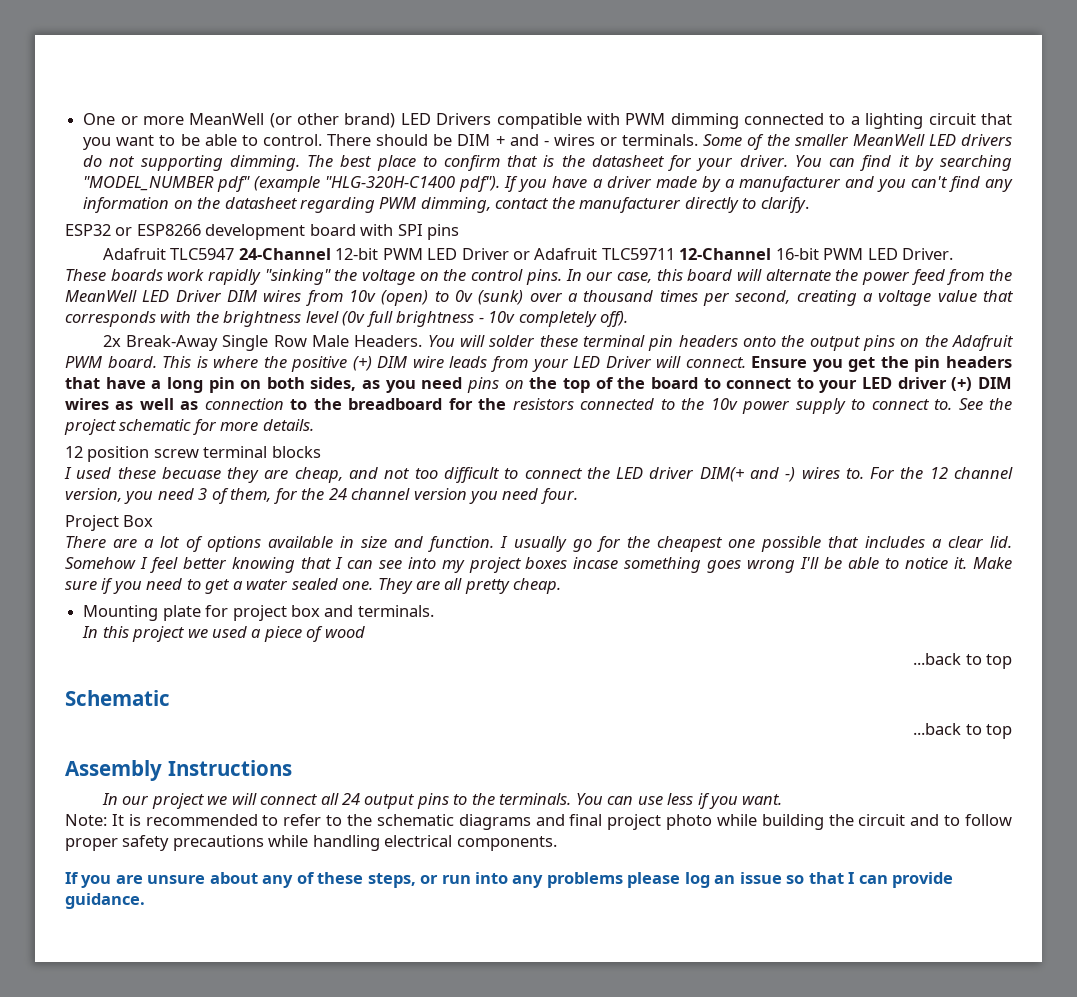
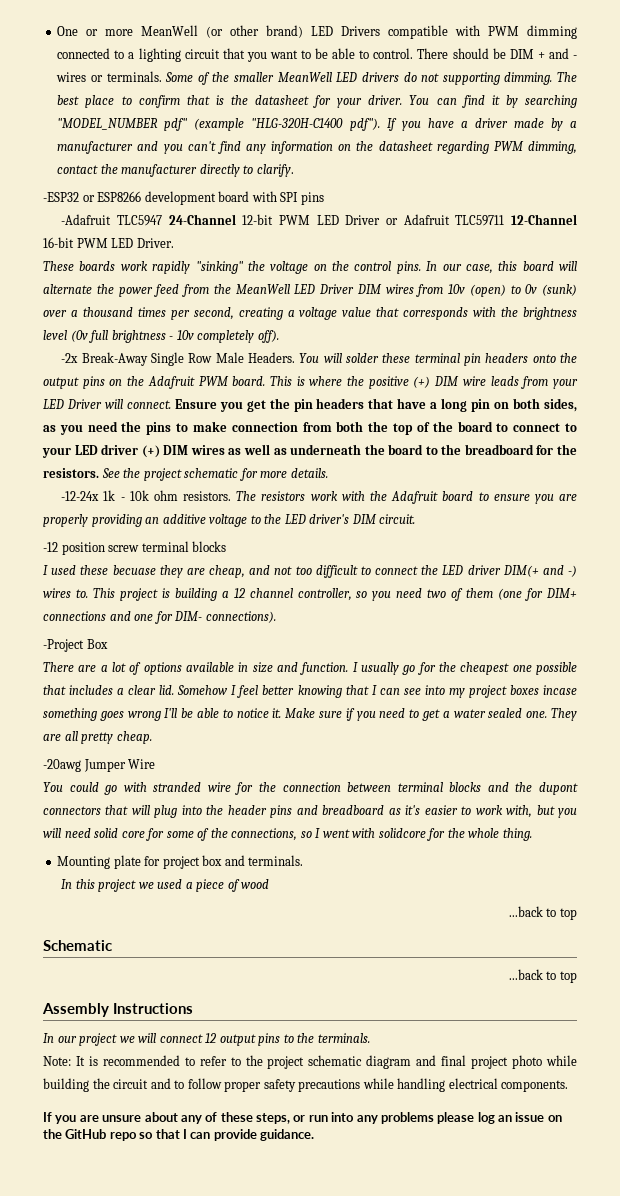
- ESP32 or ESP8266 development board with SPI pins
+ -ESP32 or ESP8266 development board with SPI pins
- Adafruit TLC5947 24-Channel 12-bit PWM LED Driver or Adafruit TLC59711 12-Channel 16-bit PWM LED Driver.
+ -Adafruit TLC5947 24-Channel 12-bit PWM LED Driver or Adafruit TLC59711 12-Channel 16-bit PWM LED Driver.
- 2x Break-Away Single Row Male Headers.
+ -2x Break-Away Single Row Male Headers.
- Ensure you get the pin headers that have a long pin on both sides, as you need pins on the top of the board to connect to your LED driver (+) DIM wires as well as connection to the breadboard for the resistors connected to the 10v power supply to connect to.
+ Ensure you get the pin headers that have a long pin on both sides, as you need the pins to make connection from both the top of the board to connect to your LED driver (+) DIM wires as well as underneath the board to the breadboard for the resistors.
- 12 position screw terminal blocks
+ -12-24x 1k - 10k ohm resistors. The resistors work with the Adafruit board to ensure you are properly providing an additive voltage to the LED driver's DIM circuit.
+ -12 position screw terminal blocks
- For the 12 channel version, you need 3 of them, for the 24 channel version you need four.
- Project Box
+ This project is building a 12 channel controller, so you need two of them (one for DIM+ connections and one for DIM- connections).
+ -Project Box
+ -20awg Jumper Wire
+ You could go with stranded wire for the connection between terminal blocks and the dupont connectors that will plug into the header pins and breadboard as it's easier to work with, but you will need solid core for some of the connections, so I went with solidcore for the whole thing.
- In our project we will connect all 24 output pins to the terminals. You can use less if you want.
+ In our project we will connect 12 output pins to the terminals.
- Note: It is recommended to refer to the schematic diagrams and final project photo while building the circuit and to follow proper safety precautions while handling electrical components.
+ Note: It is recommended to refer to the project schematic diagram and final project photo while building the circuit and to follow proper safety precautions while handling electrical components.
- If you are unsure about any of these steps, or run into any problems please log an issue so that I can provide guidance.
+ If you are unsure about any of these steps, or run into any problems please log an issue on the GitHub repo so that I can provide guidance.

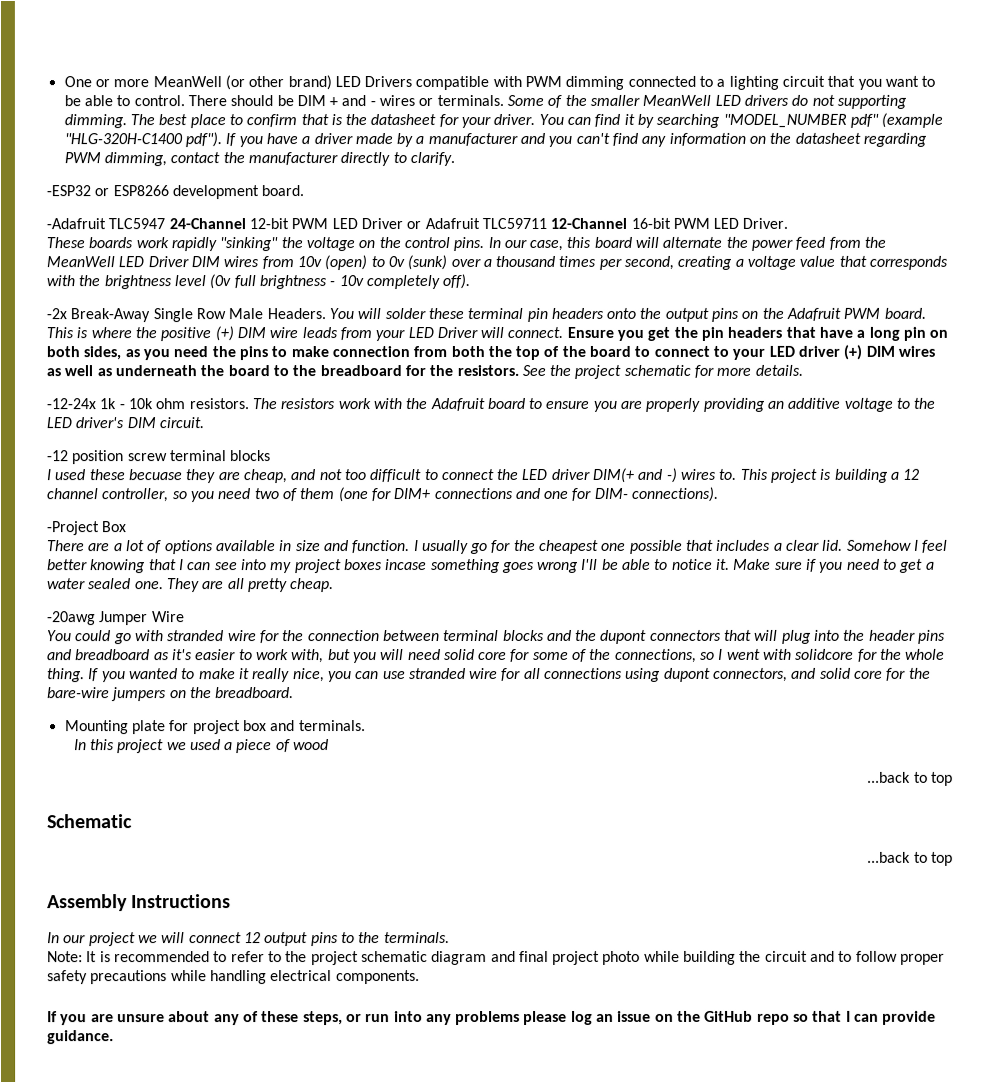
- -ESP32 or ESP8266 development board with SPI pins
+ -ESP32 or ESP8266 development board.
+ If you wanted to make it really nice, you can use stranded wire for all connections using dupont connectors, and solid core for the bare-wire jumpers on the breadboard.

